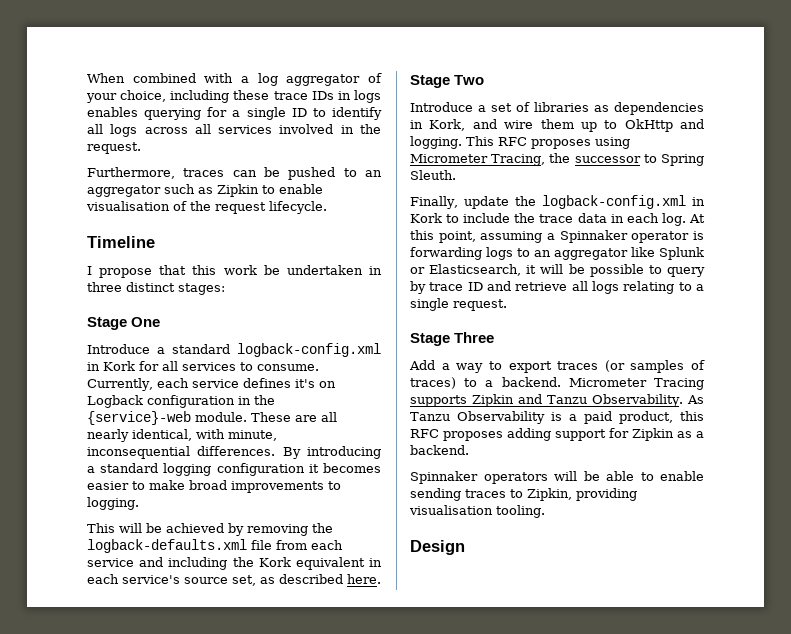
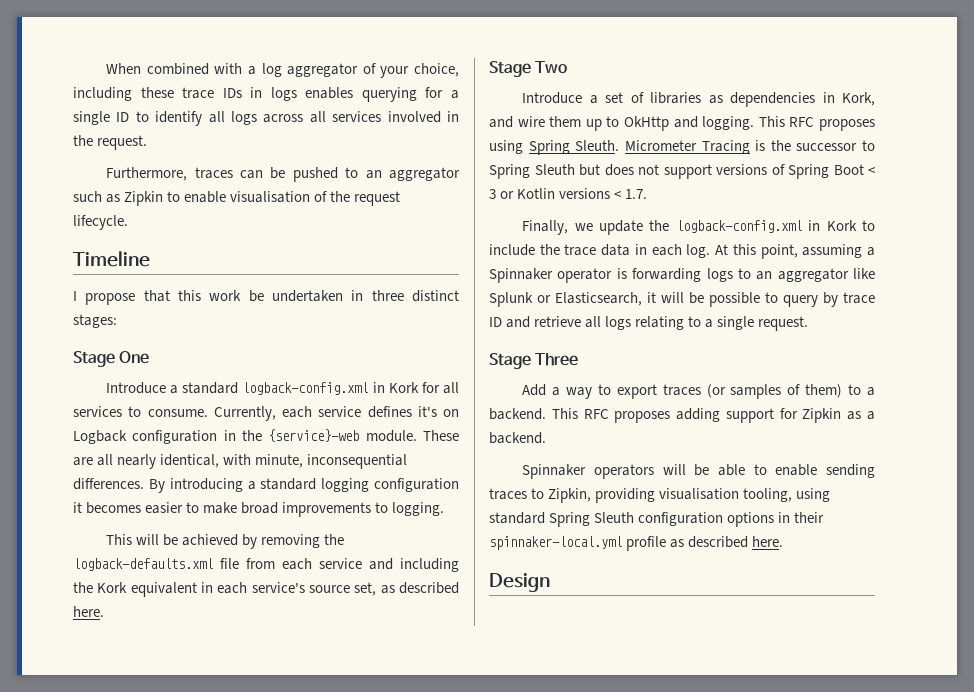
- This RFC proposes using Micrometer Tracing, the successor to Spring Sleuth.
+ This RFC proposes using Spring Sleuth. Micrometer Tracing is the successor to Spring Sleuth but does not support versions of Spring Boot < 3 or Kotlin versions < 1.7.
- Finally, update the logback-config.xml in Kork to include the trace data in each log.
+ Finally, we update the logback-config.xml in Kork to include the trace data in each log.
- Add a way to export traces (or samples of traces) to a backend.
+ Add a way to export traces (or samples of them) to a backend.
- Micrometer Tracing supports Zipkin and Tanzu Observability. As Tanzu Observability is a paid product, this RFC proposes adding support for Zipkin as a backend.
+ This RFC proposes adding support for Zipkin as a backend.
- Spinnaker operators will be able to enable sending traces to Zipkin, providing visualisation tooling.
+ Spinnaker operators will be able to enable sending traces to Zipkin, providing visualisation tooling, using standard Spring Sleuth configuration options in their spinnaker-local.yml profile as described here.

